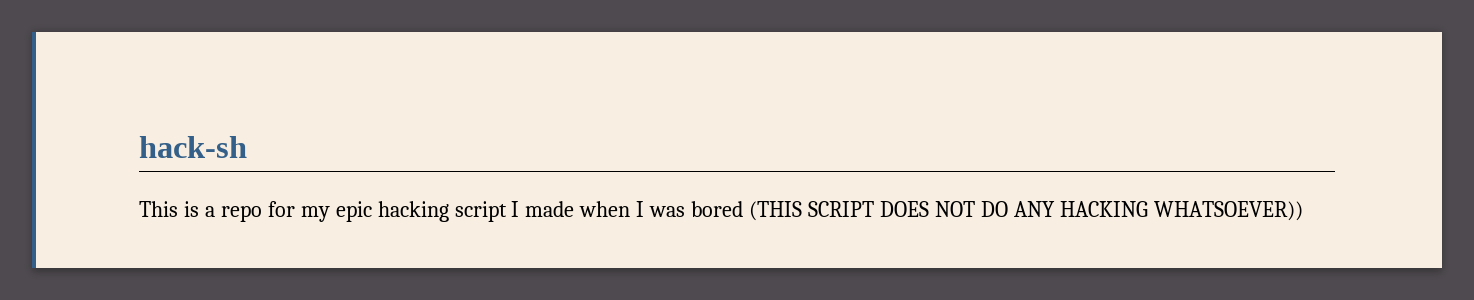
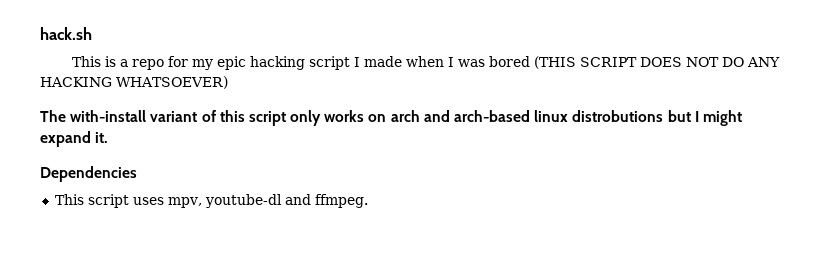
- hack-sh
+ hack.sh
- This is a repo for my epic hacking script I made when I was bored (THIS SCRIPT DOES NOT DO ANY HACKING WHATSOEVER))
+ This is a repo for my epic hacking script I made when I was bored (THIS SCRIPT DOES NOT DO ANY HACKING WHATSOEVER)
+ The with-install variant of this script only works on arch and arch-based linux distrobutions but I might expand it.
+ Dependencies
+ This script uses mpv, youtube-dl and ffmpeg.

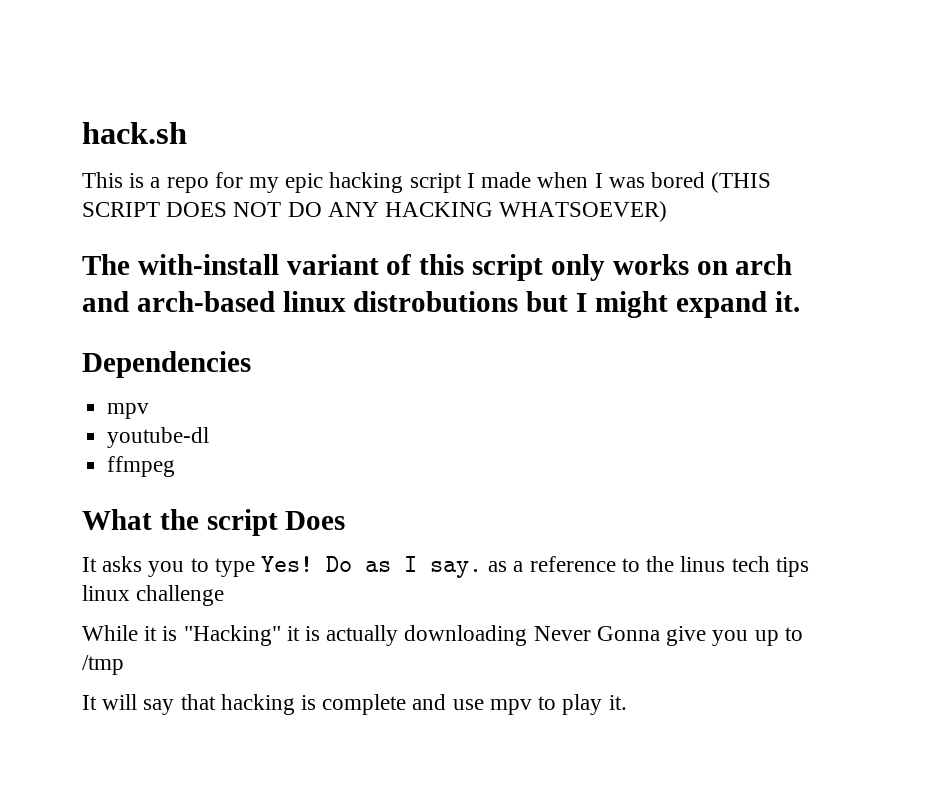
  Dependencies
- This script uses mpv, youtube-dl and ffmpeg.
+ mpv
+ youtube-dl
+ ffmpeg
+ What the script Does
+ It asks you to type Yes! Do as I say. as a reference to the linus tech tips linux challenge
+ While it is "Hacking" it is actually downloading Never Gonna give you up to /tmp
+ It will say that hacking is complete and use mpv to play it.

